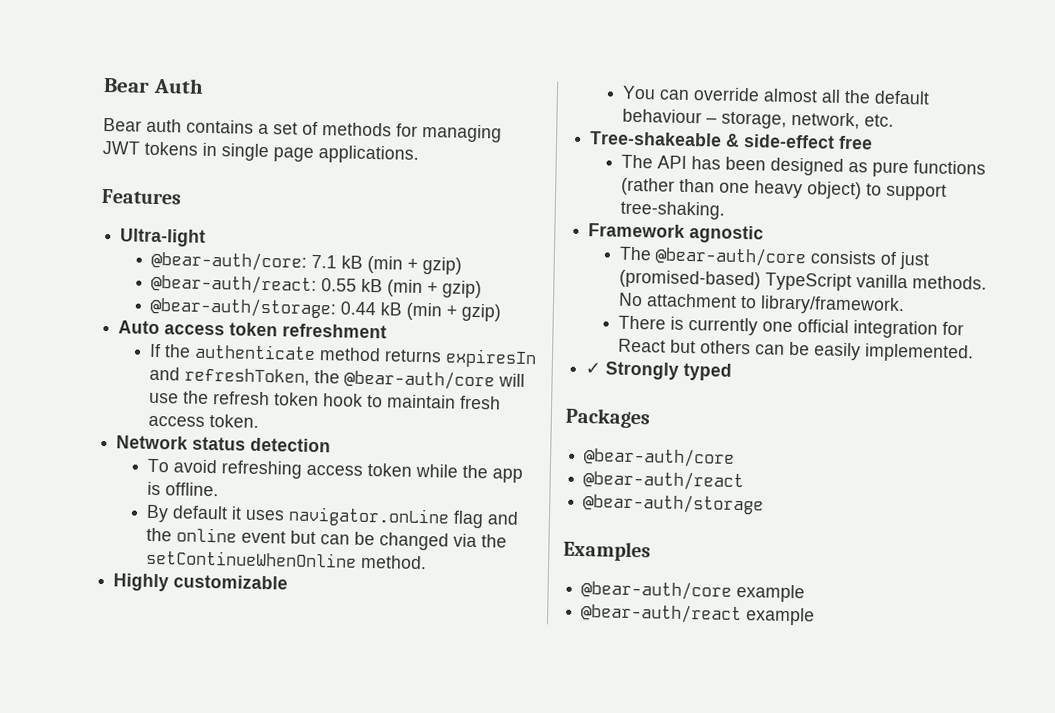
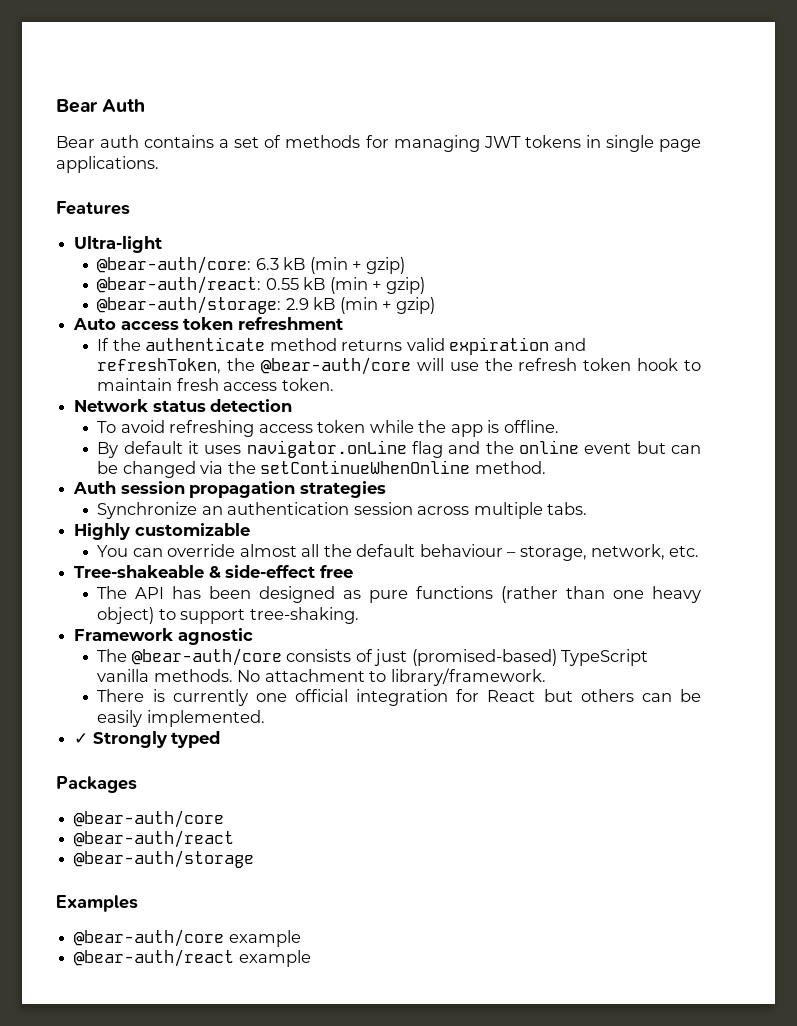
- @bear-auth/core: 7.1 kB (min + gzip)
+ @bear-auth/core: 6.3 kB (min + gzip)
- @bear-auth/storage: 0.44 kB (min + gzip)
+ @bear-auth/storage: 2.9 kB (min + gzip)
- If the authenticate method returns expiresIn and refreshToken, the @bear-auth/core will use the refresh token hook to maintain fresh access token.
+ If the authenticate method returns valid expiration and refreshToken, the @bear-auth/core will use the refresh token hook to maintain fresh access token.
+ Auth session propagation strategies
+ Synchronize an authentication session across multiple tabs.

